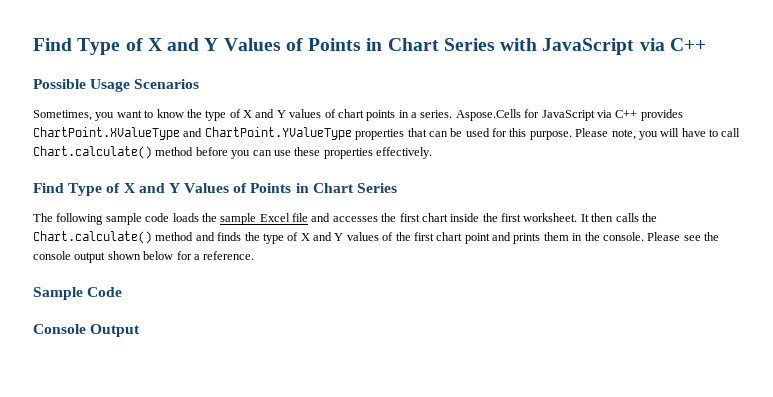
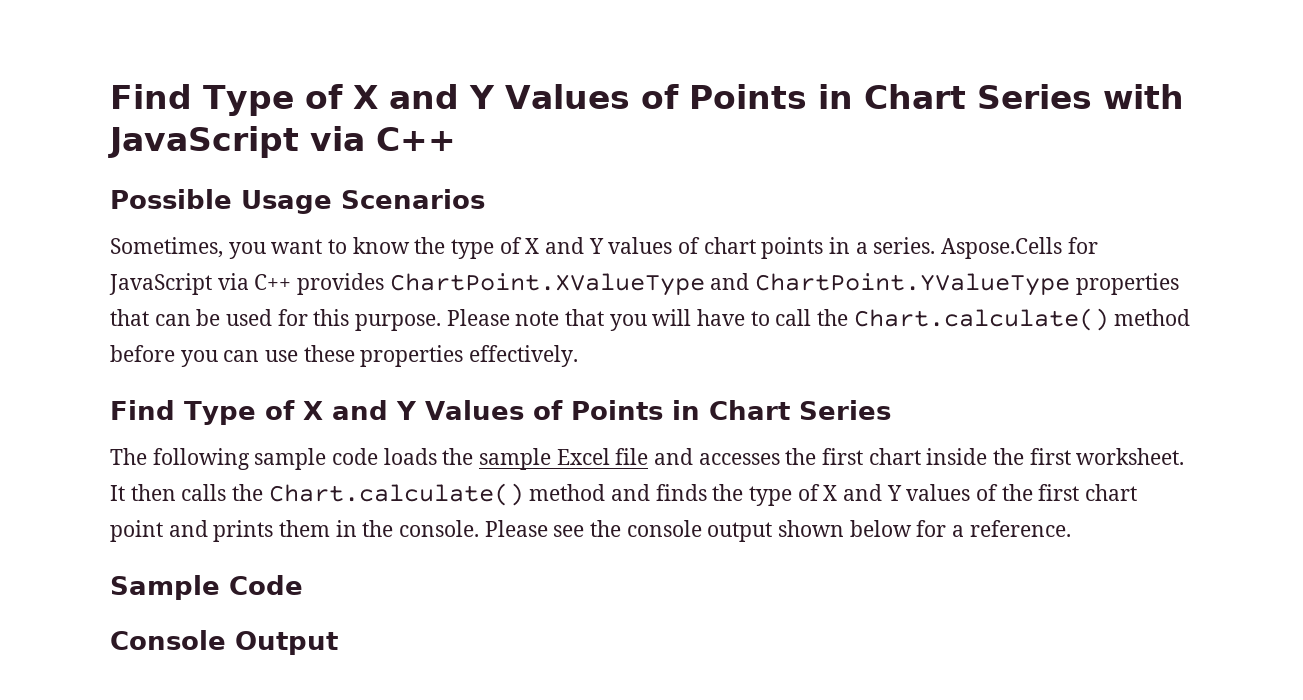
- Please note, you will have to call Chart.calculate() method before you can use these properties effectively.
+ Please note that you will have to call the Chart.calculate() method before you can use these properties effectively.

